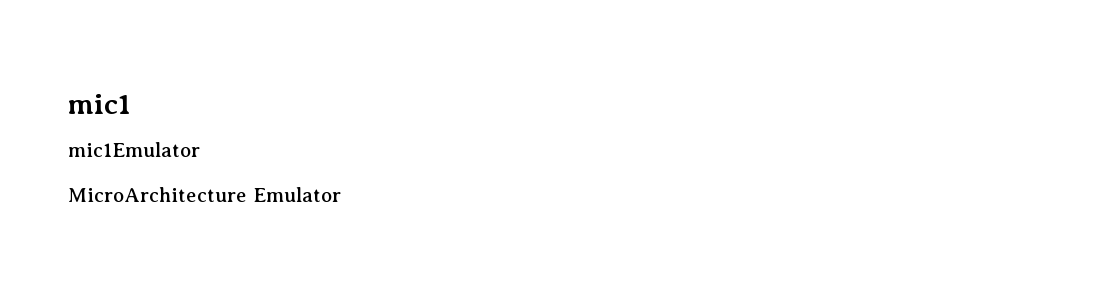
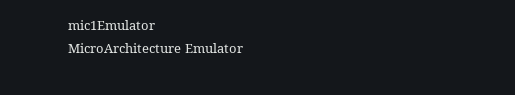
- mic1

